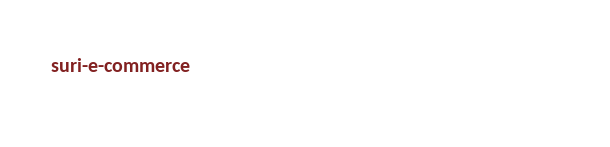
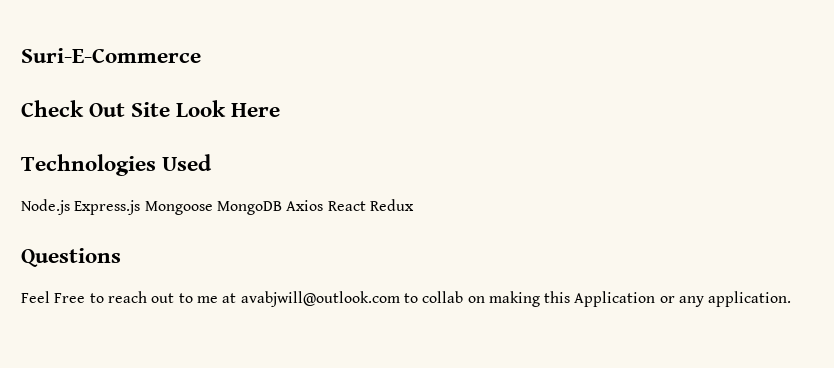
- suri-e-commerce
+ Suri-E-Commerce
+ Check Out Site Look Here
+ Technologies Used
+ Node.js Express.js Mongoose MongoDB Axios React Redux
+ Questions
+ Feel Free to reach out to me at avabjwill@outlook.com to collab on making this Application or any application.

